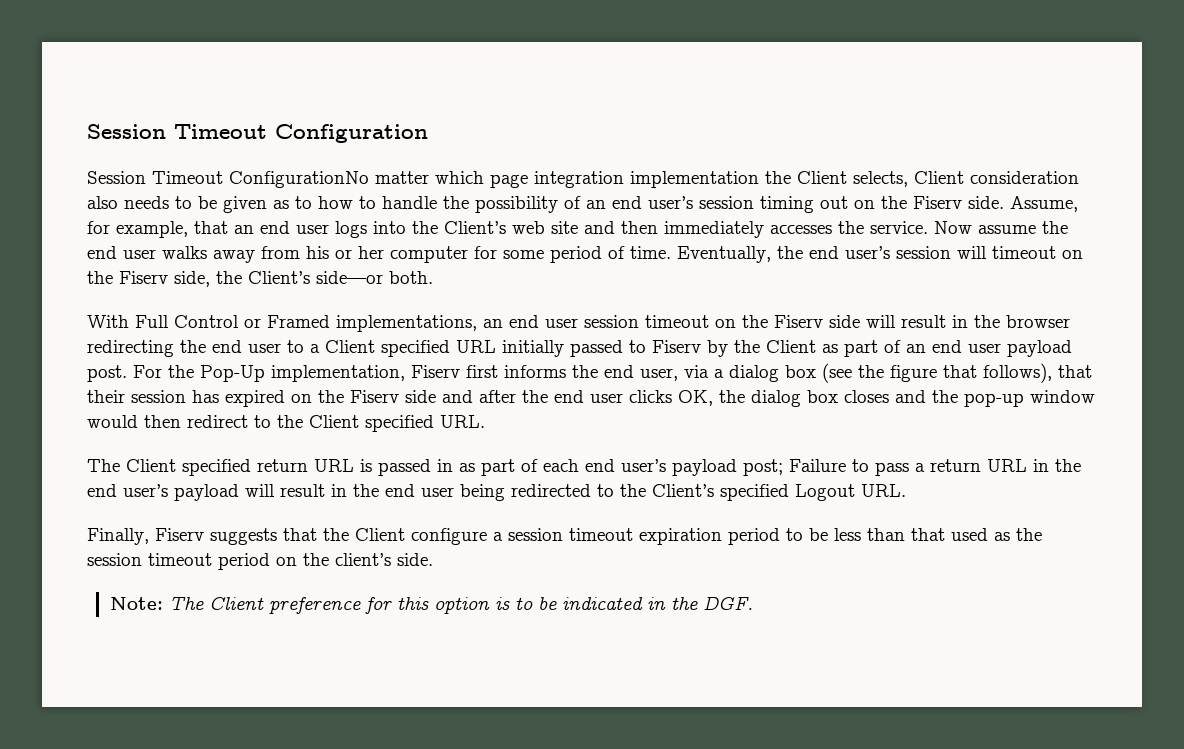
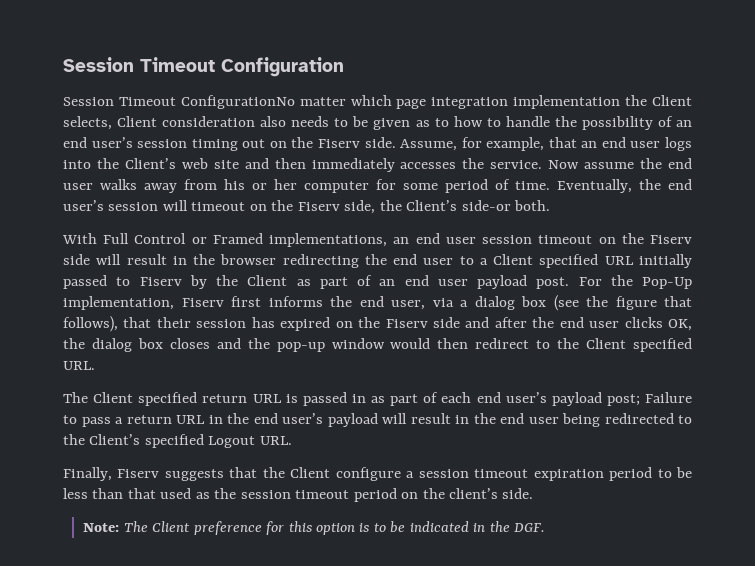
- Eventually, the end user’s session will timeout on the Fiserv side, the Client’s side—or both.
+ Eventually, the end user’s session will timeout on the Fiserv side, the Client’s side-or both.

